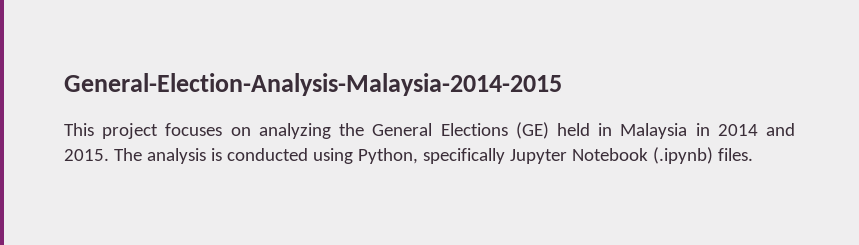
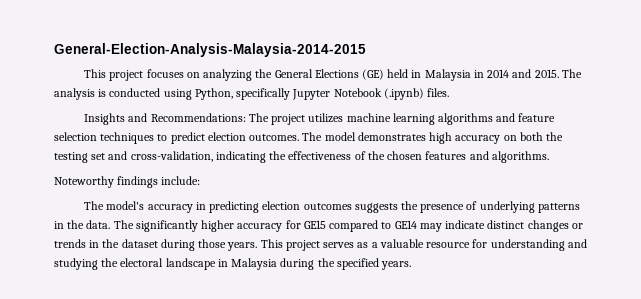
+ Insights and Recommendations: The project utilizes machine learning algorithms and feature selection techniques to predict election outcomes. The model demonstrates high accuracy on both the testing set and cross-validation, indicating the effectiveness of the chosen features and algorithms.
+ Noteworthy findings include:
+ The model's accuracy in predicting election outcomes suggests the presence of underlying patterns in the data. The significantly higher accuracy for GE15 compared to GE14 may indicate distinct changes or trends in the dataset during those years. This project serves as a valuable resource for understanding and studying the electoral landscape in Malaysia during the specified years.

